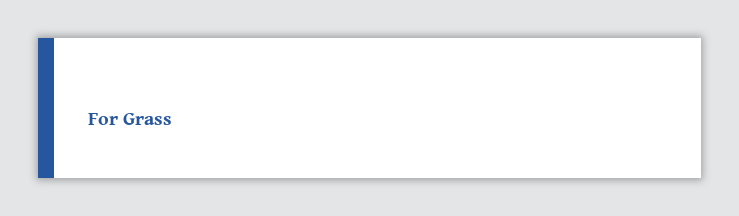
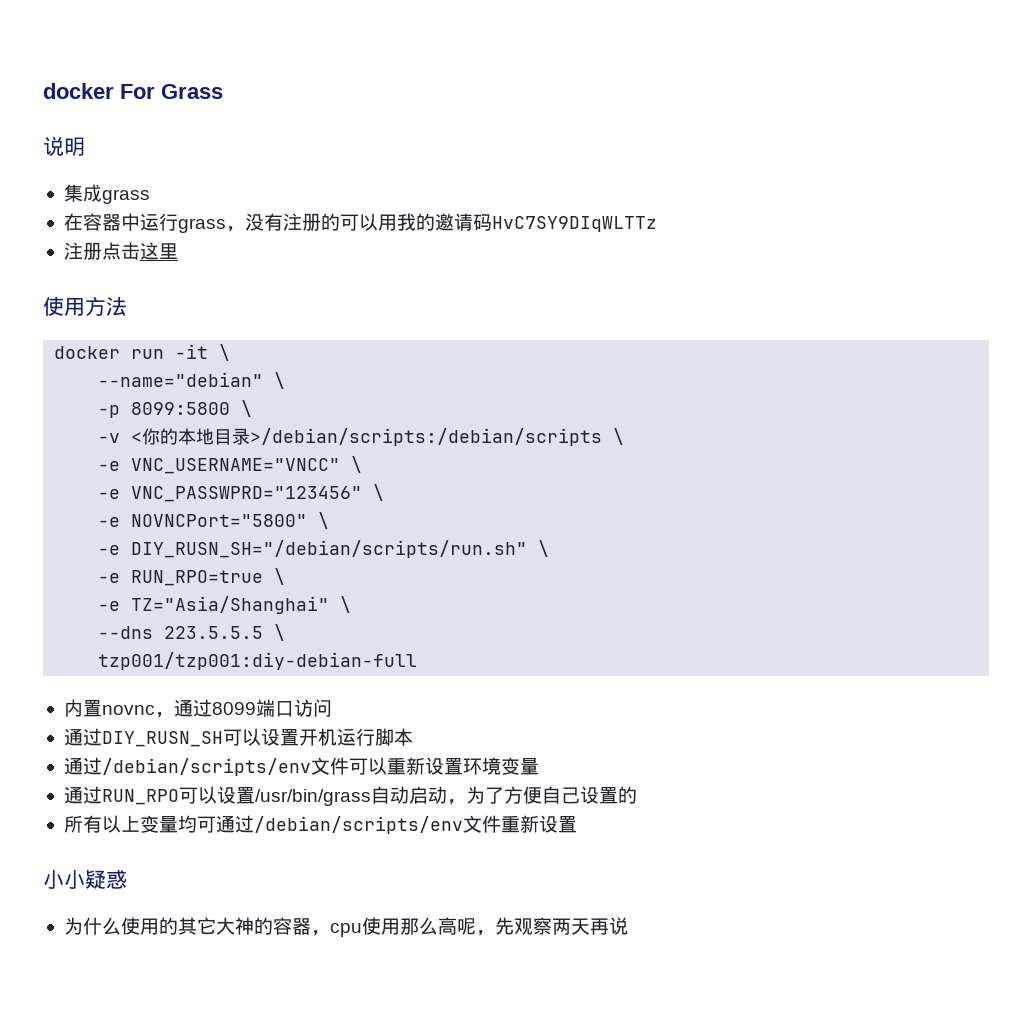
- For Grass
+ docker For Grass
+ 说明
+ 集成grass
+ 在容器中运行grass，没有注册的可以用我的邀请码HvC7SY9DIqWLTTz
+ 注册点击这里
+ 使用方法
+ docker run -it \
+ --name="debian" \
+ -p 8099:5800 \
+ -v <你的本地目录>/debian/scripts:/debian/scripts \
+ -e VNC_USERNAME="VNCC" \
+ -e VNC_PASSWPRD="123456" \
+ -e NOVNCPort="5800" \
+ -e DIY_RUSN_SH="/debian/scripts/run.sh" \
+ -e RUN_RPO=true \
+ -e TZ="Asia/Shanghai" \
+ --dns 223.5.5.5 \
+ tzp001/tzp001:diy-debian-full
+ 内置novnc，通过8099端口访问
+ 通过DIY_RUSN_SH可以设置开机运行脚本
+ 通过/debian/scripts/env文件可以重新设置环境变量
+ 通过RUN_RPO可以设置/usr/bin/grass自动启动，为了方便自己设置的
+ 所有以上变量均可通过/debian/scripts/env文件重新设置
+ 小小疑惑
+ 为什么使用的其它大神的容器，cpu使用那么高呢，先观察两天再说

